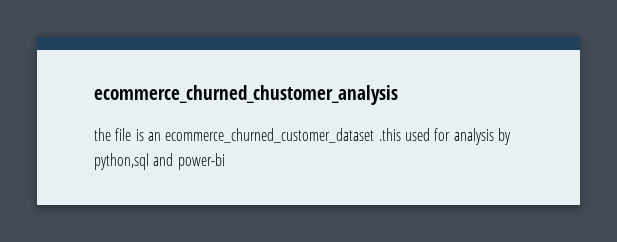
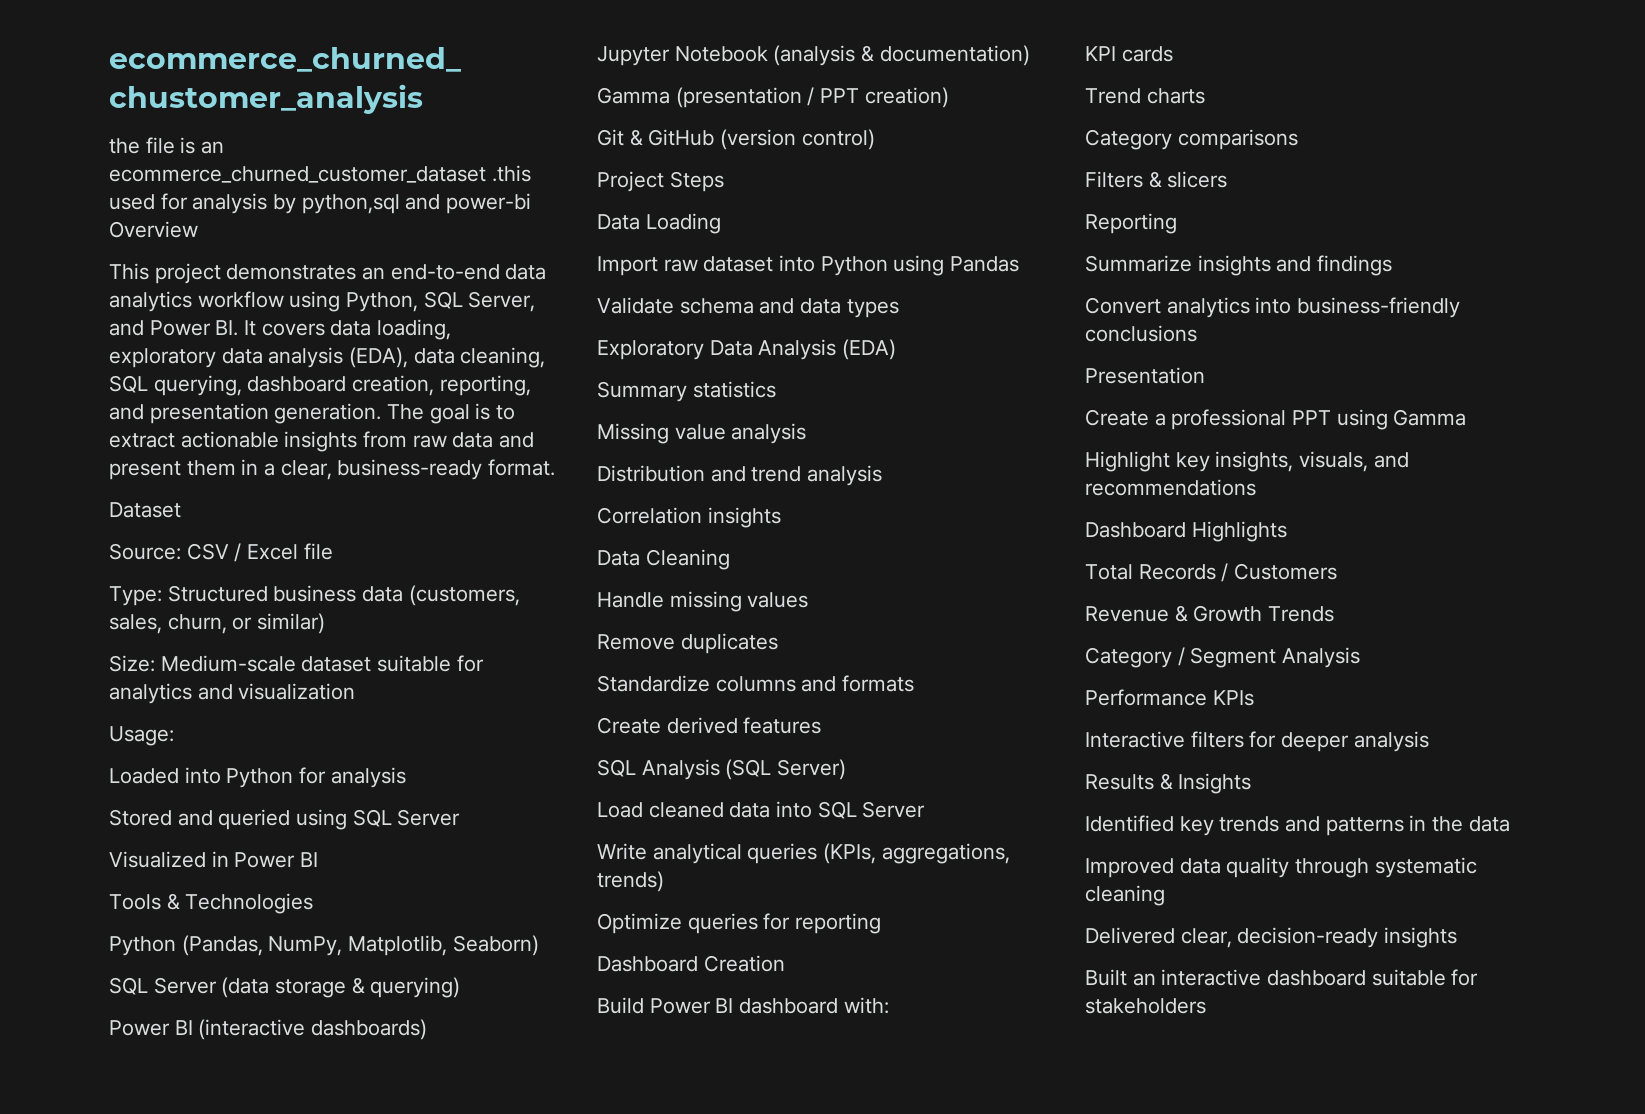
- the file is an ecommerce_churned_customer_dataset .this used for analysis by python,sql and power-bi
+ the file is an ecommerce_churned_customer_dataset .this used for analysis by python,sql and power-bi Overview
+ This project demonstrates an end-to-end data analytics workflow using Python, SQL Server, and Power BI. It covers data loading, exploratory data analysis (EDA), data cleaning, SQL querying, dashboard creation, reporting, and presentation generation. The goal is to extract actionable insights from raw data and present them in a clear, business-ready format.
+ Dataset
+ Source: CSV / Excel file
+ Type: Structured business data (customers, sales, churn, or similar)
+ Size: Medium-scale dataset suitable for analytics and visualization
+ Usage:
+ Loaded into Python for analysis
+ Stored and queried using SQL Server
+ Visualized in Power BI
+ Tools & Technologies
+ Python (Pandas, NumPy, Matplotlib, Seaborn)
+ SQL Server (data storage & querying)
+ Power BI (interactive dashboards)
+ Jupyter Notebook (analysis & documentation)
+ Gamma (presentation / PPT creation)
+ Git & GitHub (version control)
+ Project Steps
+ Data Loading
+ Import raw dataset into Python using Pandas
+ Validate schema and data types
+ Exploratory Data Analysis (EDA)
+ Summary statistics
+ Missing value analysis
+ Distribution and trend analysis
+ Correlation insights
+ Data Cleaning
+ Handle missing values
+ Remove duplicates
+ Standardize columns and formats
+ Create derived features
+ SQL Analysis (SQL Server)
+ Load cleaned data into SQL Server
+ Write analytical queries (KPIs, aggregations, trends)
+ Optimize queries for reporting
+ Dashboard Creation
+ Build Power BI dashboard with:
+ KPI cards
+ Trend charts
+ Category comparisons
+ Filters & slicers
+ Reporting
+ Summarize insights and findings
+ Convert analytics into business-friendly conclusions
+ Presentation
+ Create a professional PPT using Gamma
+ Highlight key insights, visuals, and recommendations
+ Dashboard Highlights
+ Total Records / Customers
+ Revenue & Growth Trends
+ Category / Segment Analysis
+ Performance KPIs
+ Interactive filters for deeper analysis
+ Results & Insights
+ Identified key trends and patterns in the data
+ Improved data quality through systematic cleaning
+ Delivered clear, decision-ready insights
+ Built an interactive dashboard suitable for stakeholders

